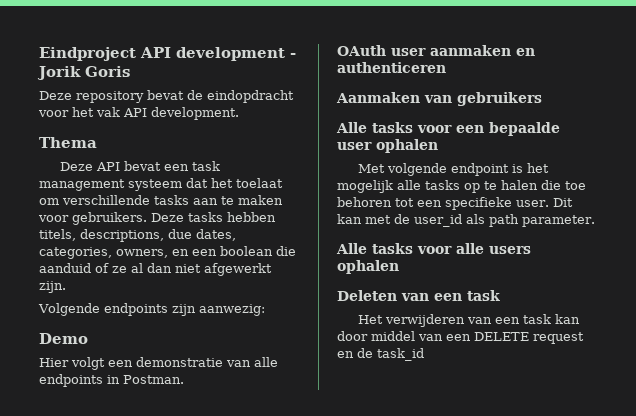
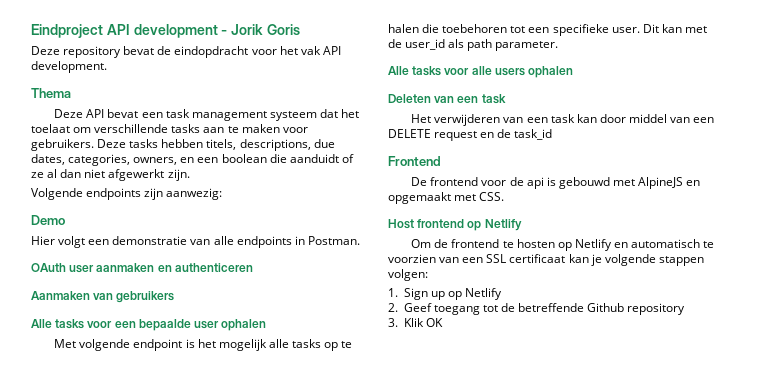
- Deze tasks hebben titels, descriptions, due dates, categories, owners, en een boolean die aanduid of ze al dan niet afgewerkt zijn.
+ Deze tasks hebben titels, descriptions, due dates, categories, owners, en een boolean die aanduidt of ze al dan niet afgewerkt zijn.
- Met volgende endpoint is het mogelijk alle tasks op te halen die toe behoren tot een specifieke user.
+ Met volgende endpoint is het mogelijk alle tasks op te halen die toebehoren tot een specifieke user.
+ Frontend
+ De frontend voor de api is gebouwd met AlpineJS en opgemaakt met CSS.
+ Host frontend op Netlify
+ Om de frontend te hosten op Netlify en automatisch te voorzien van een SSL certificaat kan je volgende stappen volgen:
+ 1. Sign up op Netlify
+ 2. Geef toegang tot de betreffende Github repository
+ 3. Klik OK

